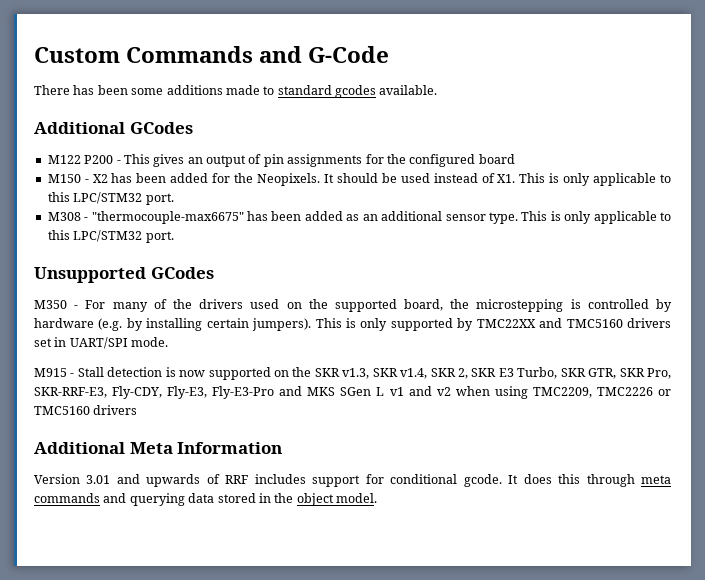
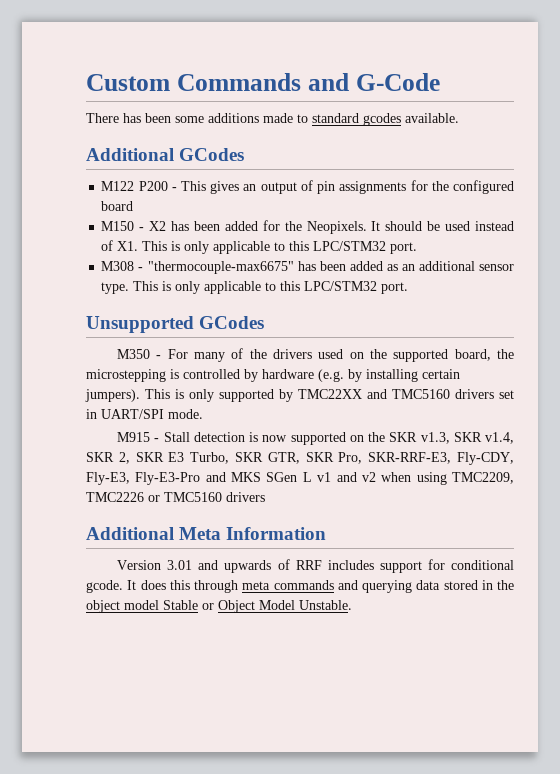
- It does this through meta commands and querying data stored in the object model.
+ It does this through meta commands and querying data stored in the object model Stable or Object Model Unstable.

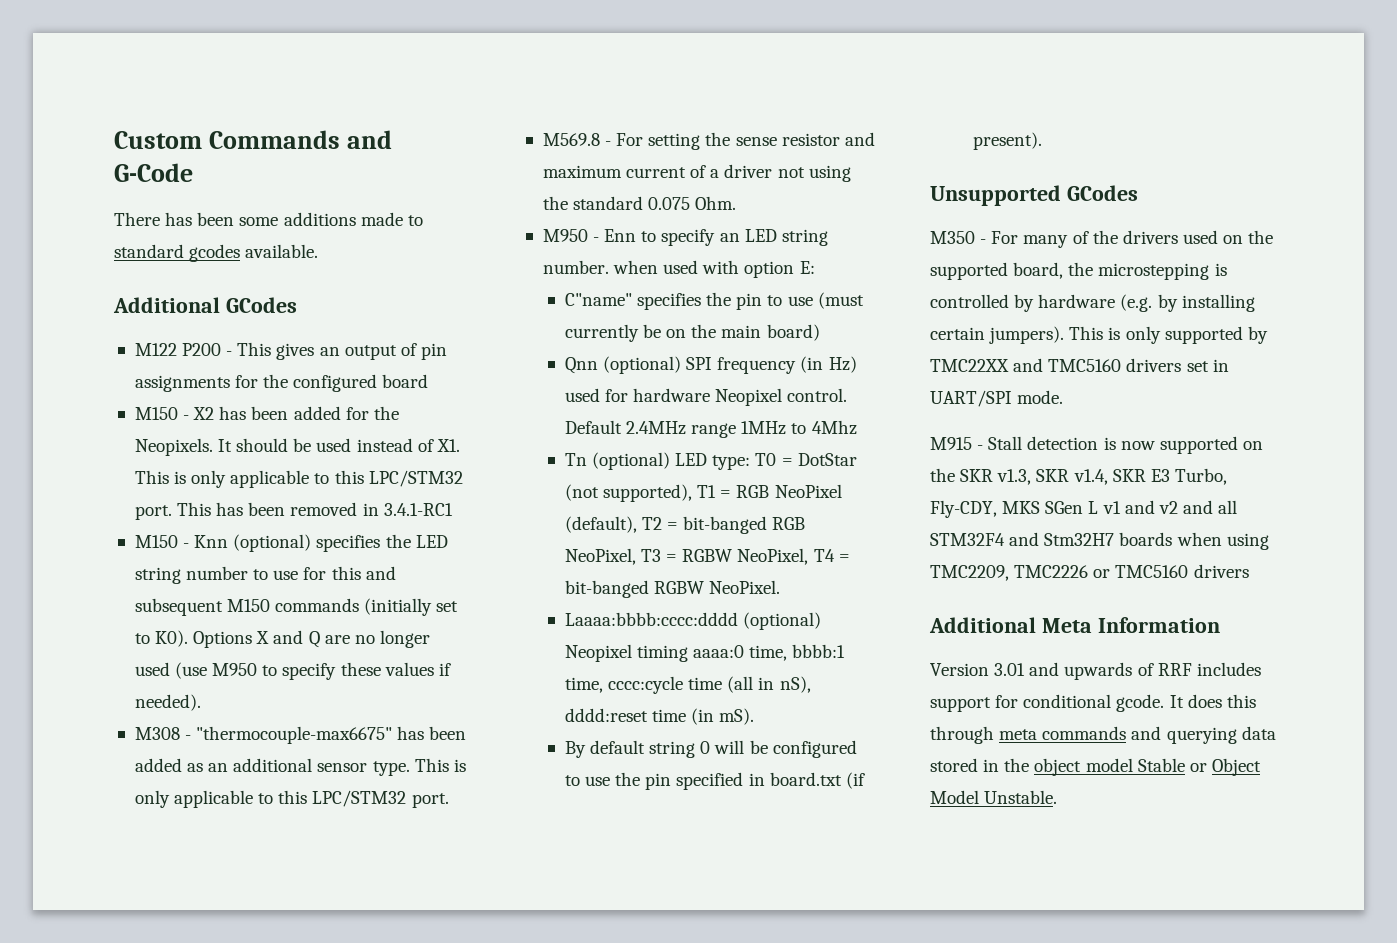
+ This has been removed in 3.4.1-RC1
+ M150 - Knn (optional) specifies the LED string number to use for this and subsequent M150 commands (initially set to K0). Options X and Q are no longer used (use M950 to specify these values if needed).
+ M569.8 - For setting the sense resistor and maximum current of a driver not using the standard 0.075 Ohm.
+ M950 - Enn to specify an LED string number. when used with option E:
+ C"name" specifies the pin to use (must currently be on the main board)
+ Qnn (optional) SPI frequency (in Hz) used for hardware Neopixel control. Default 2.4MHz range 1MHz to 4Mhz
+ Tn (optional) LED type: T0 = DotStar (not supported), T1 = RGB NeoPixel (default), T2 = bit-banged RGB NeoPixel, T3 = RGBW NeoPixel, T4 = bit-banged RGBW NeoPixel.
+ Laaaa:bbbb:cccc:dddd (optional) Neopixel timing aaaa:0 time, bbbb:1 time, cccc:cycle time (all in nS), dddd:reset time (in mS).
+ By default string 0 will be configured to use the pin specified in board.txt (if present).
- M915 - Stall detection is now supported on the SKR v1.3, SKR v1.4, SKR 2, SKR E3 Turbo, SKR GTR, SKR Pro, SKR-RRF-E3, Fly-CDY, Fly-E3, Fly-E3-Pro and MKS SGen L v1 and v2 when using TMC2209, TMC2226 or TMC5160 drivers
+ M915 - Stall detection is now supported on the SKR v1.3, SKR v1.4, SKR E3 Turbo, Fly-CDY, MKS SGen L v1 and v2 and all STM32F4 and Stm32H7 boards when using TMC2209, TMC2226 or TMC5160 drivers

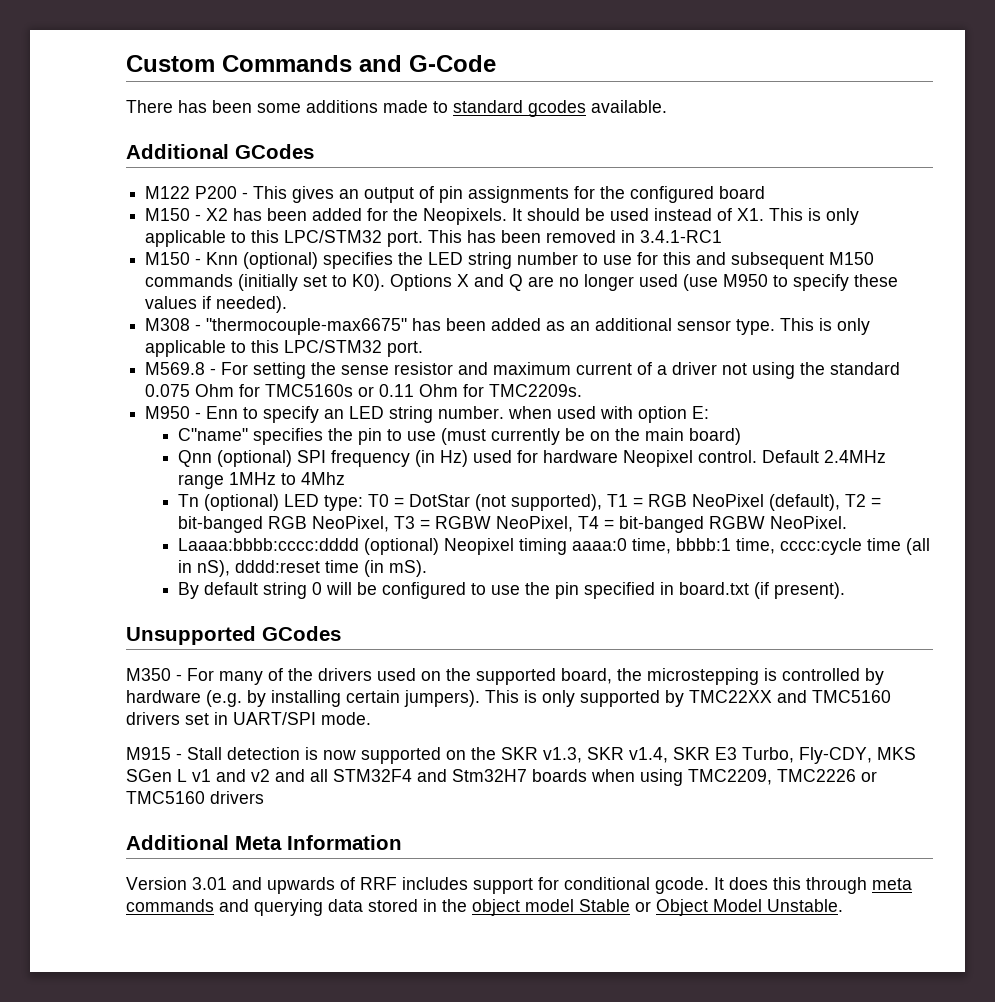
- M569.8 - For setting the sense resistor and maximum current of a driver not using the standard 0.075 Ohm.
+ M569.8 - For setting the sense resistor and maximum current of a driver not using the standard 0.075 Ohm for TMC5160s or 0.11 Ohm for TMC2209s.

